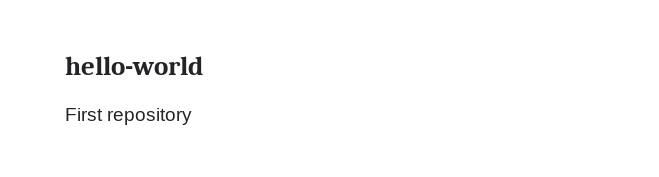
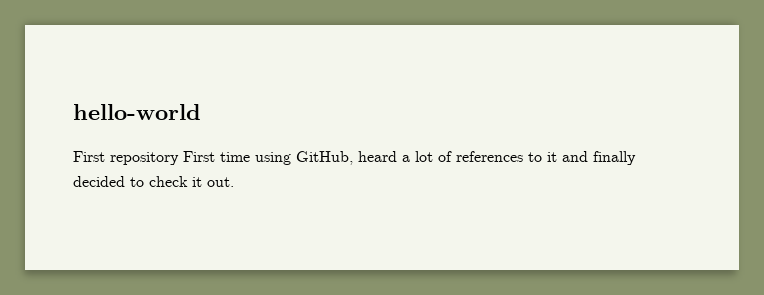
- First repository
+ First repository First time using GitHub, heard a lot of references to it and finally decided to check it out.

